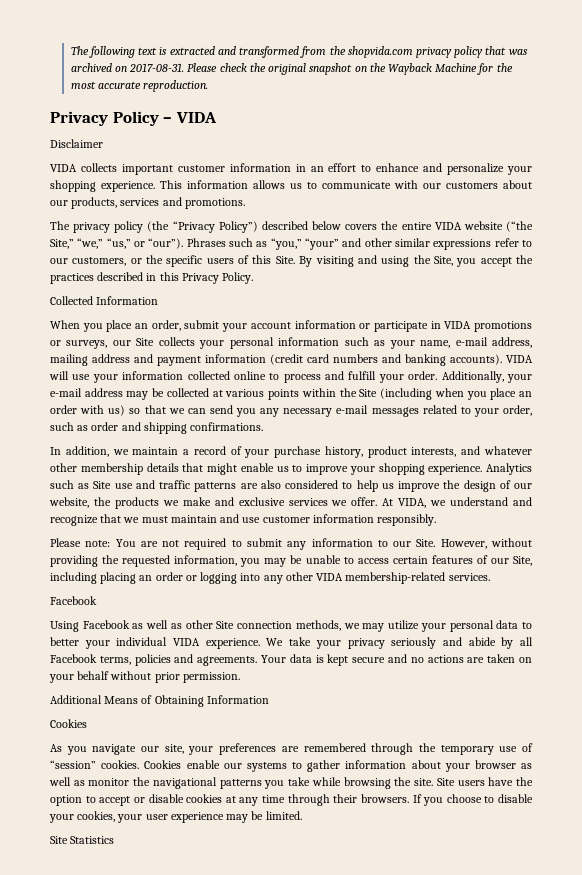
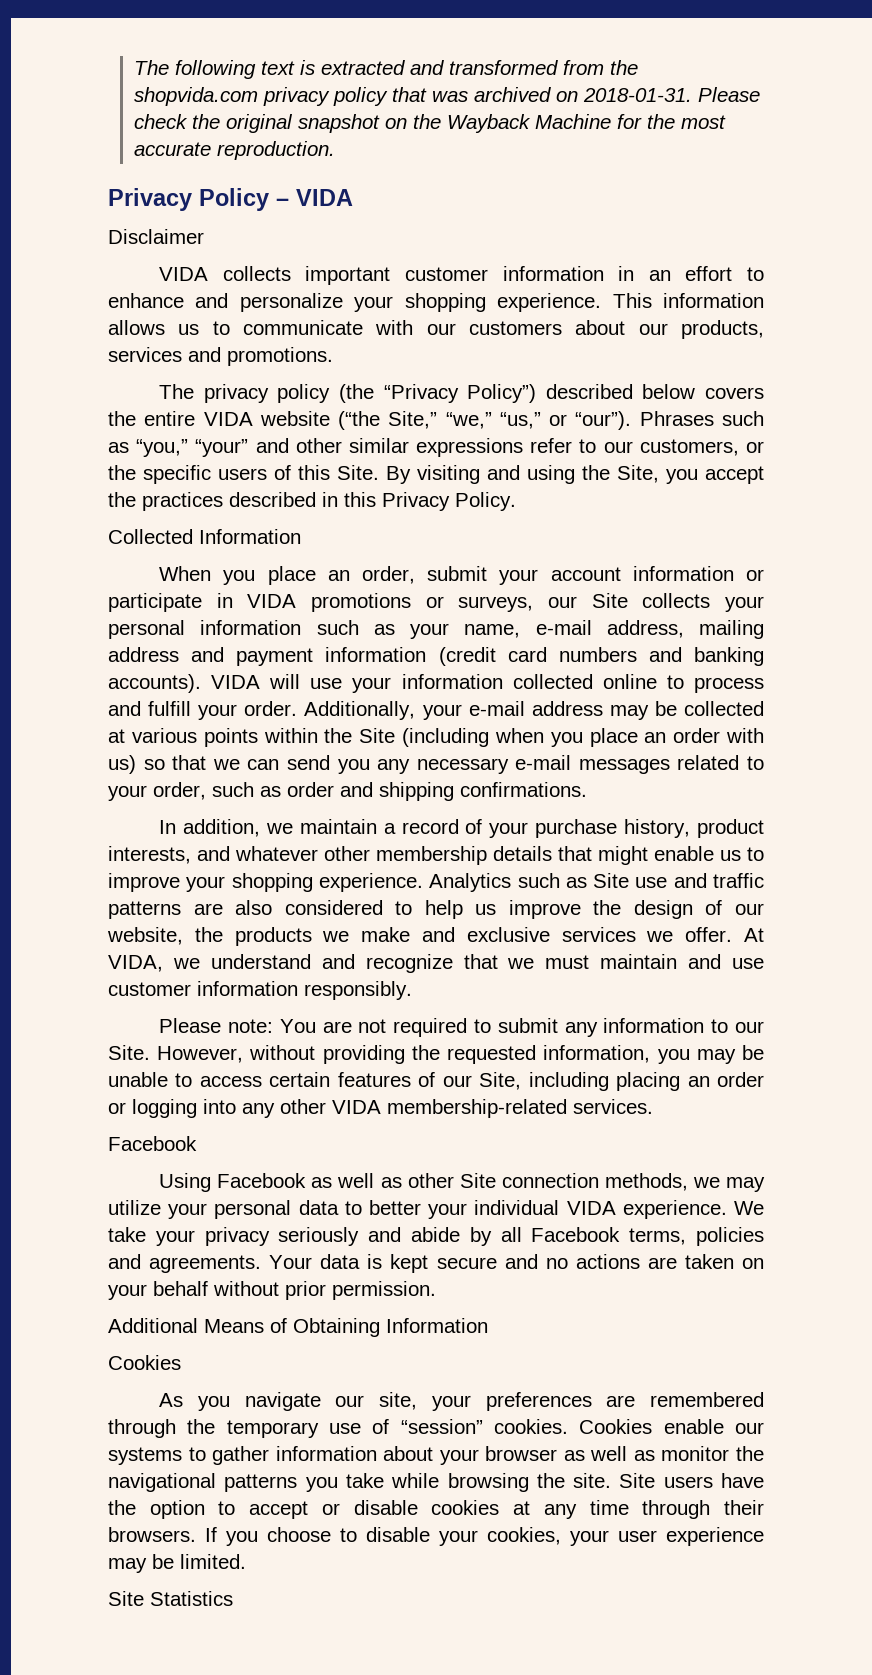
- The following text is extracted and transformed from the shopvida.com privacy policy that was archived on 2017-08-31.
+ The following text is extracted and transformed from the shopvida.com privacy policy that was archived on 2018-01-31.

